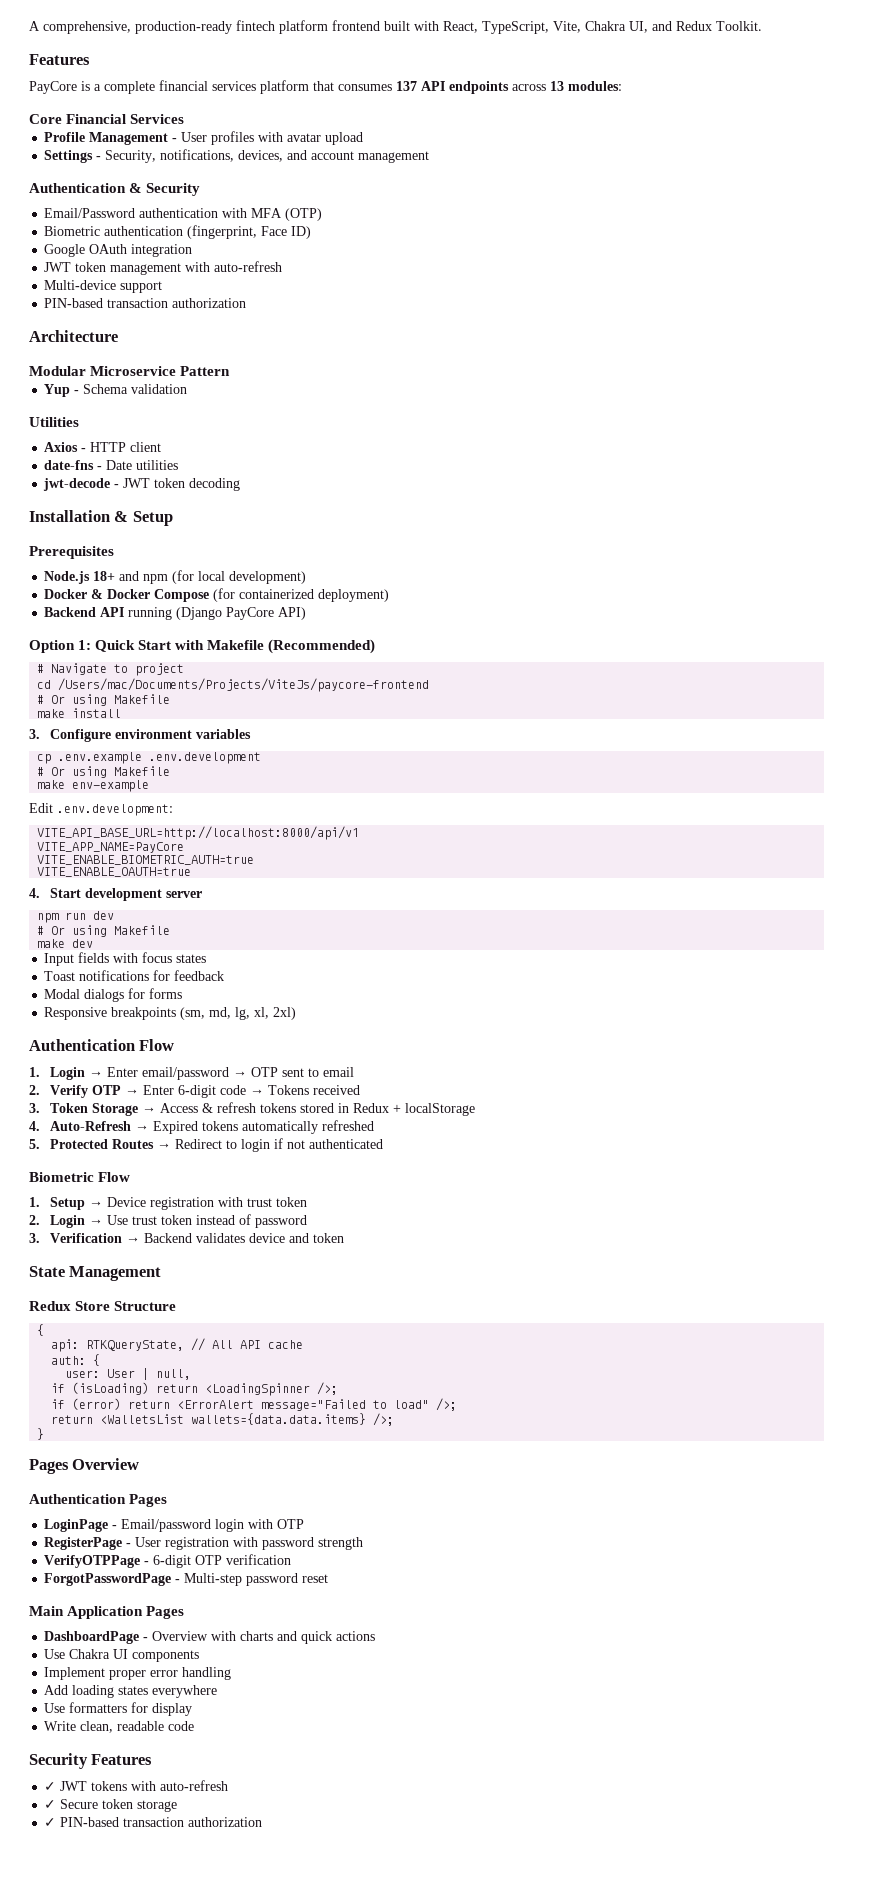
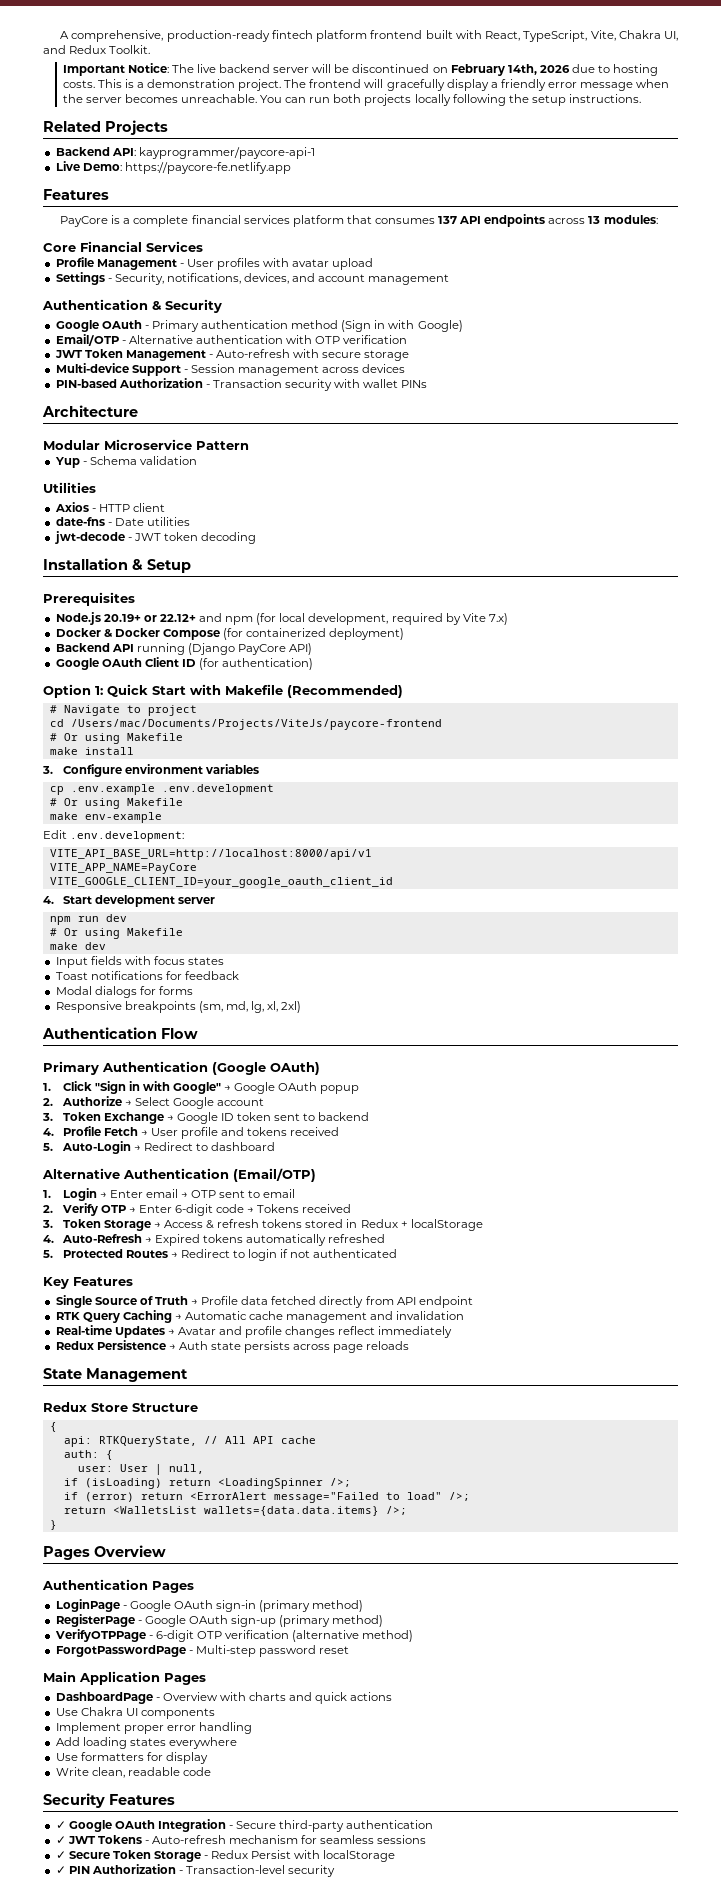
+ Important Notice: The live backend server will be discontinued on February 14th, 2026 due to hosting costs. This is a demonstration project. The frontend will gracefully display a friendly error message when the server becomes unreachable. You can run both projects locally following the setup instructions.
+ Related Projects
+ Backend API: kayprogrammer/paycore-api-1
+ Live Demo: https://paycore-fe.netlify.app
- Email/Password authentication with MFA (OTP)
- Biometric authentication (fingerprint, Face ID)
- Google OAuth integration
- JWT token management with auto-refresh
- Multi-device support
- PIN-based transaction authorization
+ Google OAuth - Primary authentication method (Sign in with Google)
+ Email/OTP - Alternative authentication with OTP verification
+ JWT Token Management - Auto-refresh with secure storage
+ Multi-device Support - Session management across devices
+ PIN-based Authorization - Transaction security with wallet PINs
- Node.js 18+ and npm (for local development)
+ Node.js 20.19+ or 22.12+ and npm (for local development, required by Vite 7.x)
+ Google OAuth Client ID (for authentication)
- VITE_ENABLE_BIOMETRIC_AUTH=true
- VITE_ENABLE_OAUTH=true
+ VITE_GOOGLE_CLIENT_ID=your_google_oauth_client_id
+ Primary Authentication (Google OAuth)
+ 1. Click "Sign in with Google" → Google OAuth popup
+ 2. Authorize → Select Google account
+ 3. Token Exchange → Google ID token sent to backend
+ 4. Profile Fetch → User profile and tokens received
+ 5. Auto-Login → Redirect to dashboard
+ Alternative Authentication (Email/OTP)
- 1. Login → Enter email/password → OTP sent to email
+ 1. Login → Enter email → OTP sent to email
- Biometric Flow
- 1. Setup → Device registration with trust token
- 2. Login → Use trust token instead of password
- 3. Verification → Backend validates device and token
+ Key Features
+ Single Source of Truth → Profile data fetched directly from API endpoint
+ RTK Query Caching → Automatic cache management and invalidation
+ Real-time Updates → Avatar and profile changes reflect immediately
+ Redux Persistence → Auth state persists across page reloads
- LoginPage - Email/password login with OTP
- RegisterPage - User registration with password strength
+ LoginPage - Google OAuth sign-in (primary method)
+ RegisterPage - Google OAuth sign-up (primary method)
- VerifyOTPPage - 6-digit OTP verification
+ VerifyOTPPage - 6-digit OTP verification (alternative method)
- ✓ JWT tokens with auto-refresh
- ✓ Secure token storage
- ✓ PIN-based transaction authorization
+ ✓ Google OAuth Integration - Secure third-party authentication
+ ✓ JWT Tokens - Auto-refresh mechanism for seamless sessions
+ ✓ Secure Token Storage - Redux Persist with localStorage
+ ✓ PIN Authorization - Transaction-level security

